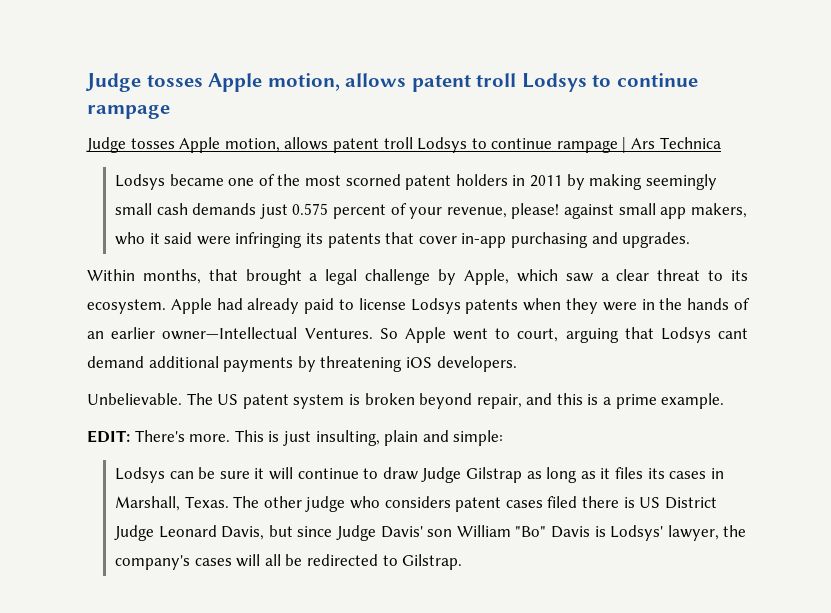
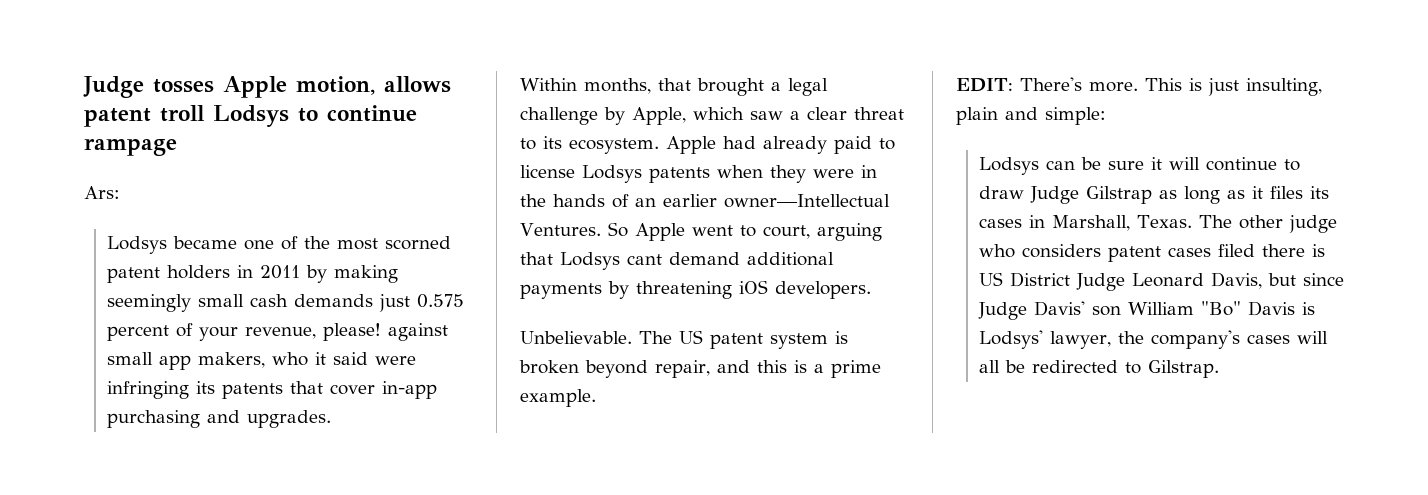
- Judge tosses Apple motion, allows patent troll Lodsys to continue rampage | Ars Technica
+ Ars:

